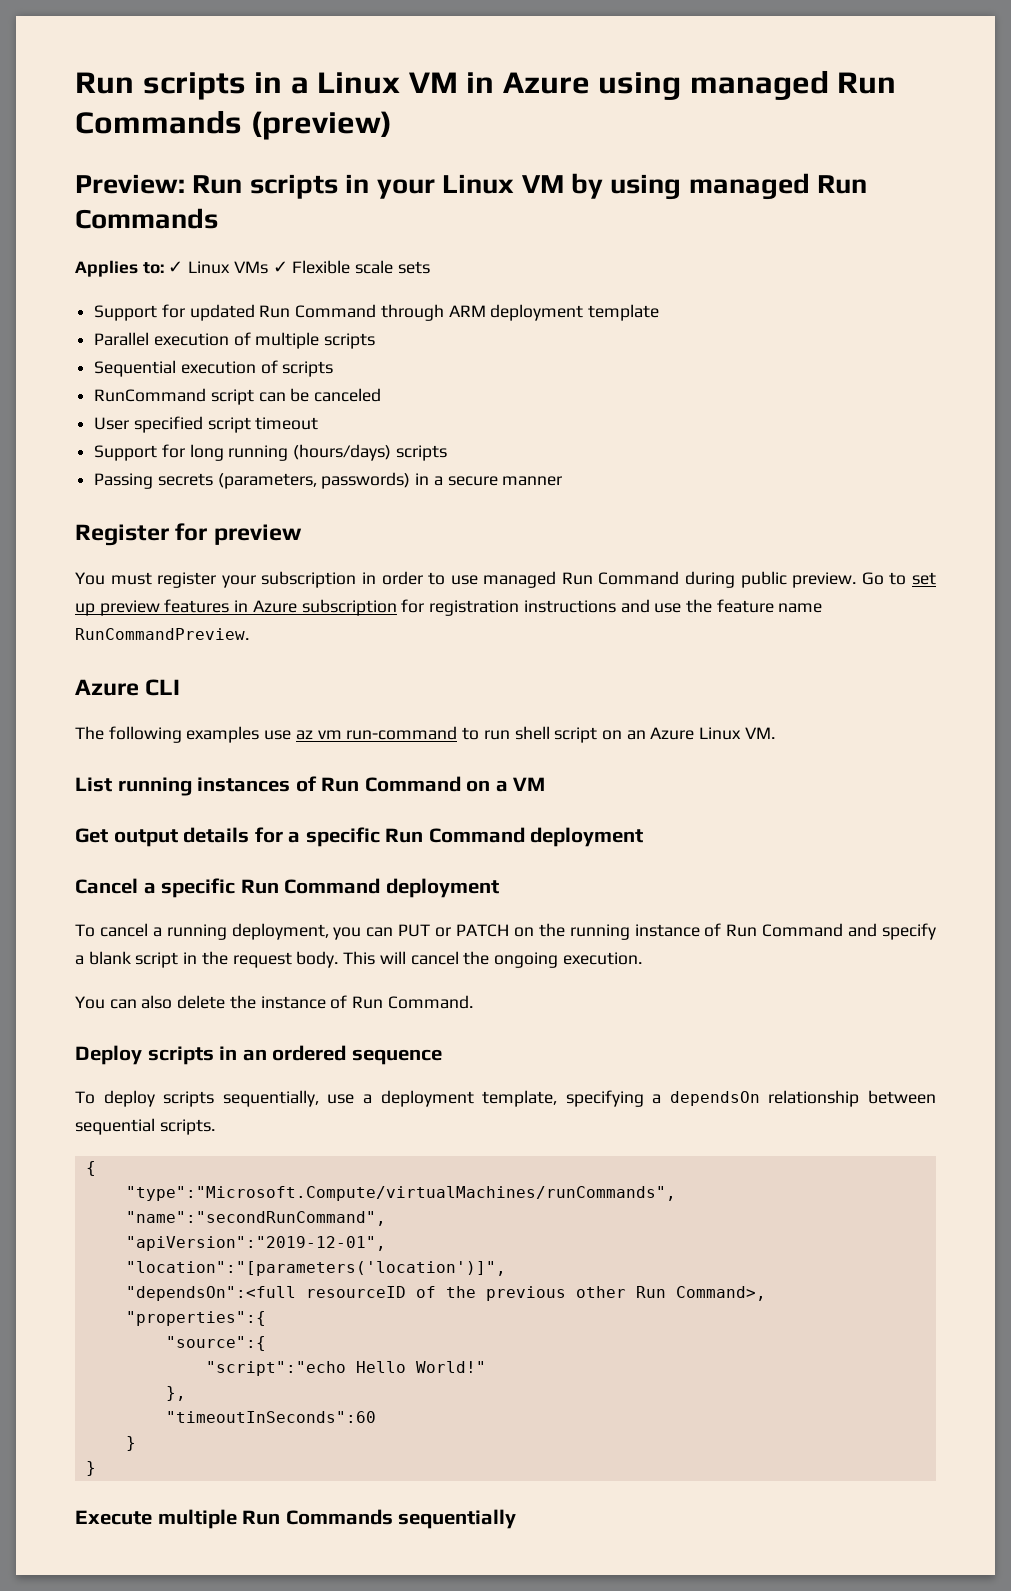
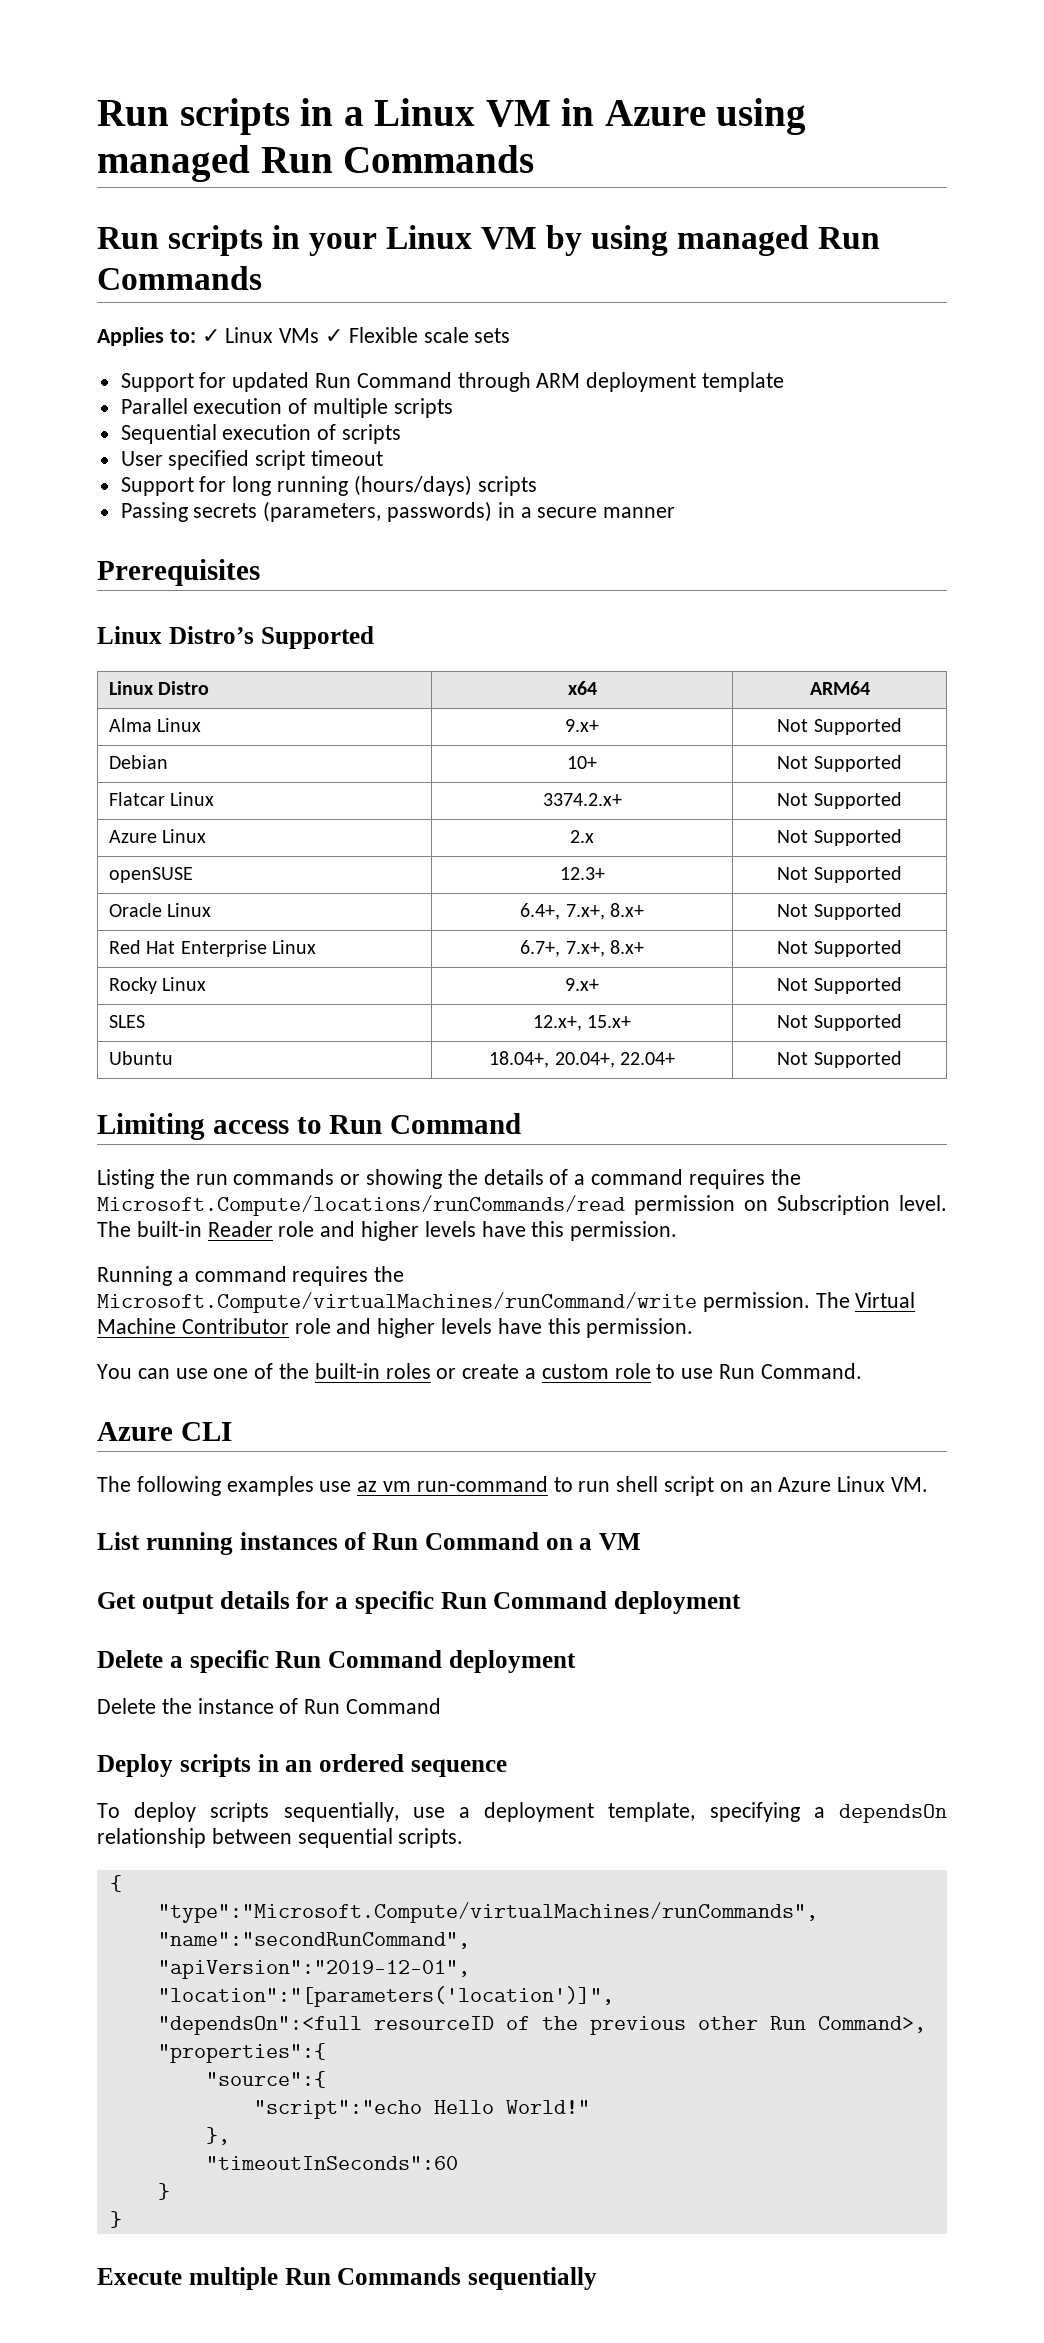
- Run scripts in a Linux VM in Azure using managed Run Commands (preview)
- Preview: Run scripts in your Linux VM by using managed Run Commands
+ Run scripts in a Linux VM in Azure using managed Run Commands
+ Run scripts in your Linux VM by using managed Run Commands
- RunCommand script can be canceled
- Register for preview
- You must register your subscription in order to use managed Run Command during public preview. Go to set up preview features in Azure subscription for registration instructions and use the feature name RunCommandPreview.
+ Prerequisites
+ Linux Distro’s Supported
+ Linux Distro | x64 | ARM64
+ Alma Linux | 9.x+ | Not Supported
+ Debian | 10+ | Not Supported
+ Flatcar Linux | 3374.2.x+ | Not Supported
+ Azure Linux | 2.x | Not Supported
+ openSUSE | 12.3+ | Not Supported
+ Oracle Linux | 6.4+, 7.x+, 8.x+ | Not Supported
+ Red Hat Enterprise Linux | 6.7+, 7.x+, 8.x+ | Not Supported
+ Rocky Linux | 9.x+ | Not Supported
+ SLES | 12.x+, 15.x+ | Not Supported
+ Ubuntu | 18.04+, 20.04+, 22.04+ | Not Supported
+ Limiting access to Run Command
+ Listing the run commands or showing the details of a command requires the Microsoft.Compute/locations/runCommands/read permission on Subscription level. The built-in Reader role and higher levels have this permission.
+ Running a command requires the Microsoft.Compute/virtualMachines/runCommand/write permission. The Virtual Machine Contributor role and higher levels have this permission.
+ You can use one of the built-in roles or create a custom role to use Run Command.
- Cancel a specific Run Command deployment
- To cancel a running deployment, you can PUT or PATCH on the running instance of Run Command and specify a blank script in the request body. This will cancel the ongoing execution.
- You can also delete the instance of Run Command.
+ Delete a specific Run Command deployment
+ Delete the instance of Run Command

